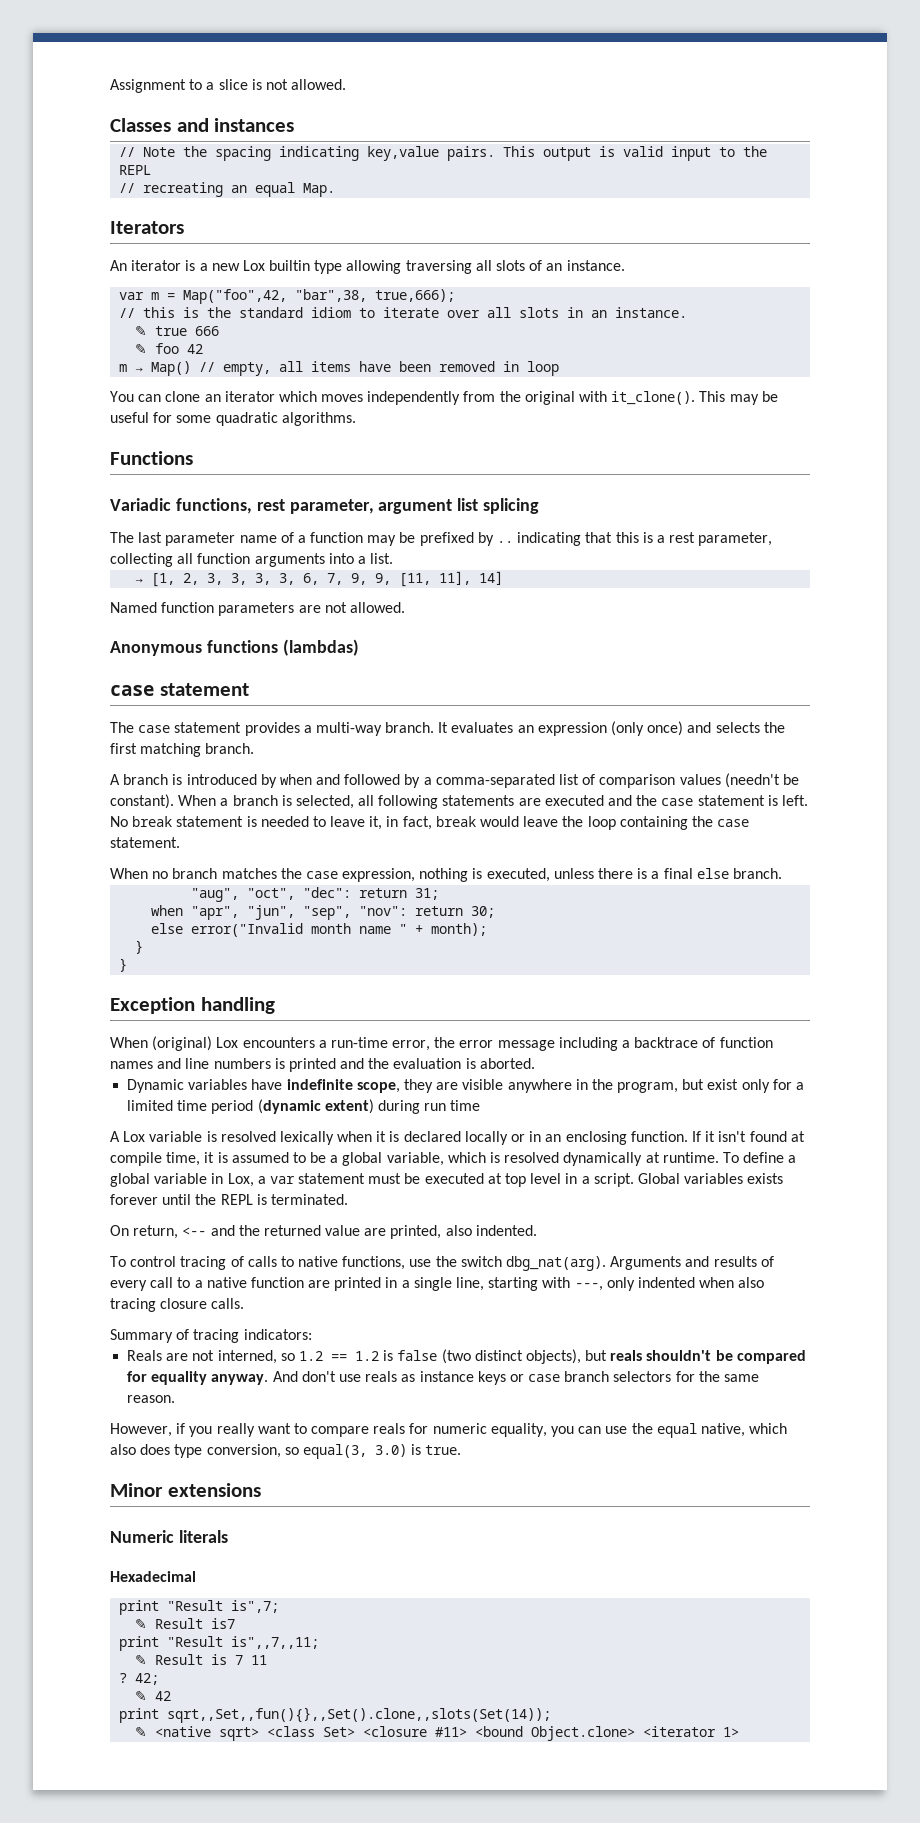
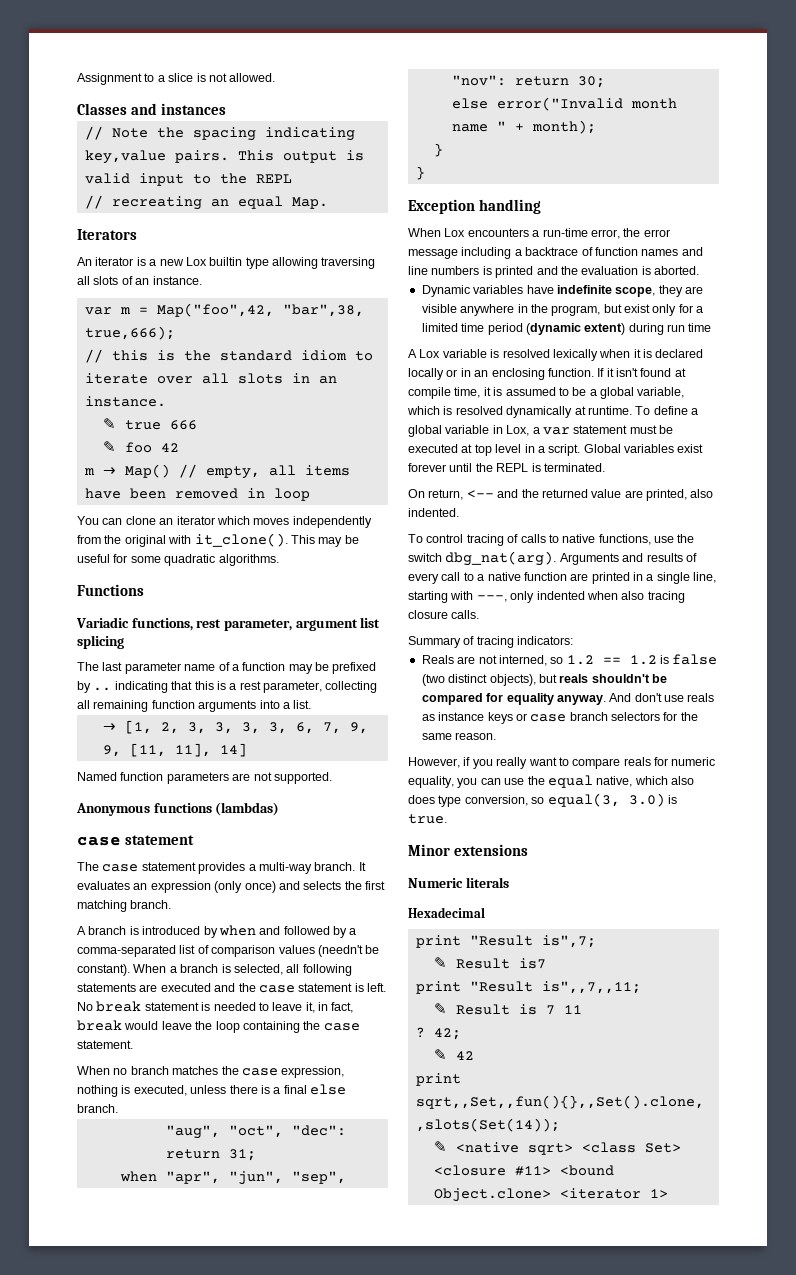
- The last parameter name of a function may be prefixed by .. indicating that this is a rest parameter, collecting all function arguments into a list.
+ The last parameter name of a function may be prefixed by .. indicating that this is a rest parameter, collecting all remaining function arguments into a list.
- Named function parameters are not allowed.
+ Named function parameters are not supported.
- When (original) Lox encounters a run-time error, the error message including a backtrace of function names and line numbers is printed and the evaluation is aborted.
+ When Lox encounters a run-time error, the error message including a backtrace of function names and line numbers is printed and the evaluation is aborted.
- Global variables exists forever until the REPL is terminated.
+ Global variables exist forever until the REPL is terminated.

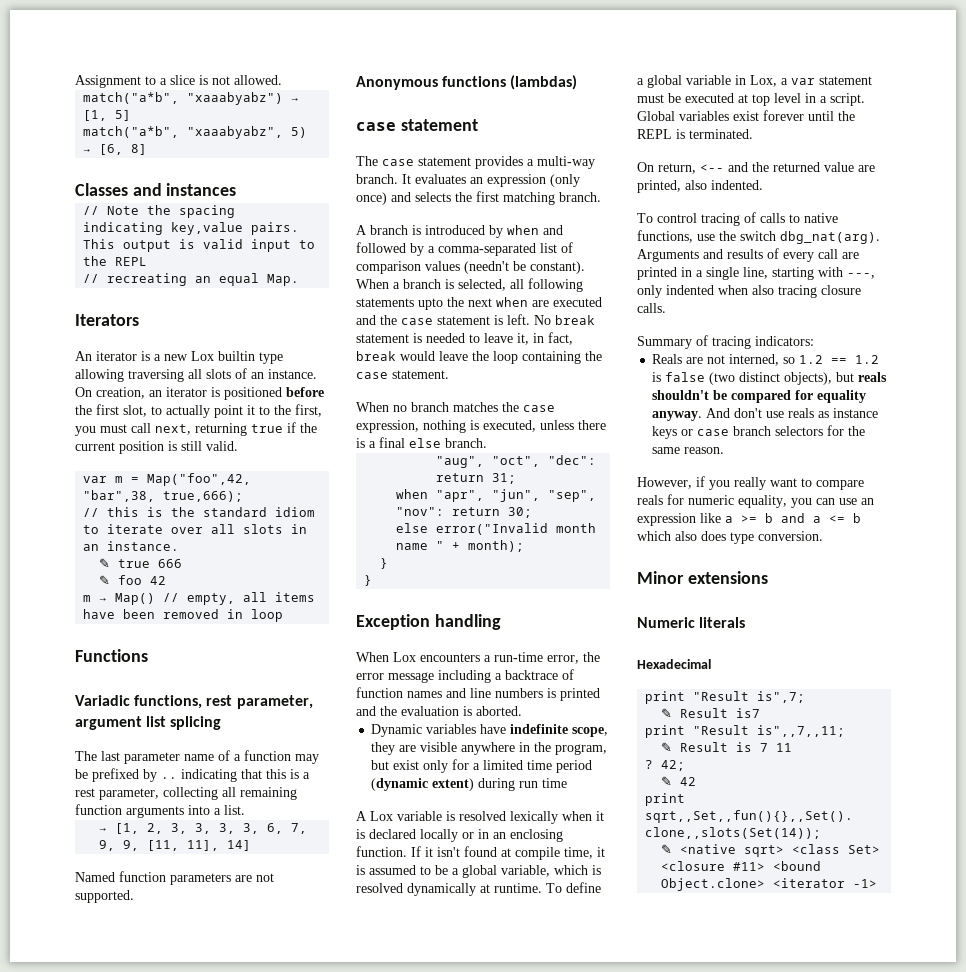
+ match("a*b", "xaaabyabz") → [1, 5]
+ match("a*b", "xaaabyabz", 5) → [6, 8]
+ On creation, an iterator is positioned before the first slot, to actually point it to the first, you must call next, returning true if the current position is still valid.
- You can clone an iterator which moves independently from the original with it_clone(). This may be useful for some quadratic algorithms.
- When a branch is selected, all following statements are executed and the case statement is left.
+ When a branch is selected, all following statements upto the next when are executed and the case statement is left.
- Arguments and results of every call to a native function are printed in a single line, starting with ---, only indented when also tracing closure calls.
+ Arguments and results of every call are printed in a single line, starting with ---, only indented when also tracing closure calls.
- However, if you really want to compare reals for numeric equality, you can use the equal native, which also does type conversion, so equal(3, 3.0) is true.
+ However, if you really want to compare reals for numeric equality, you can use an expression like a >= b and a <= b which also does type conversion.
- ✎ <native sqrt> <class Set> <closure #11> <bound Object.clone> <iterator 1>
+ ✎ <native sqrt> <class Set> <closure #11> <bound Object.clone> <iterator -1>

